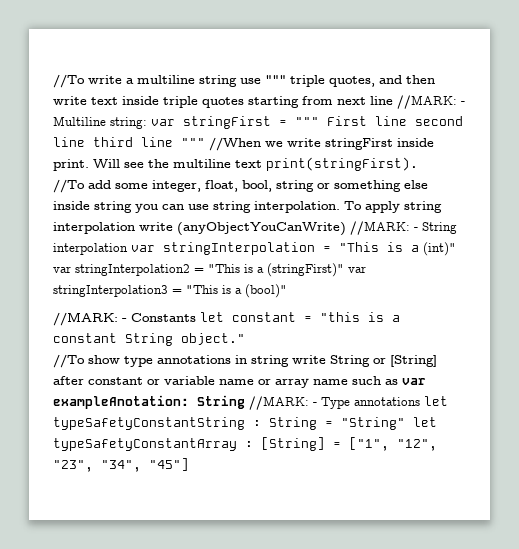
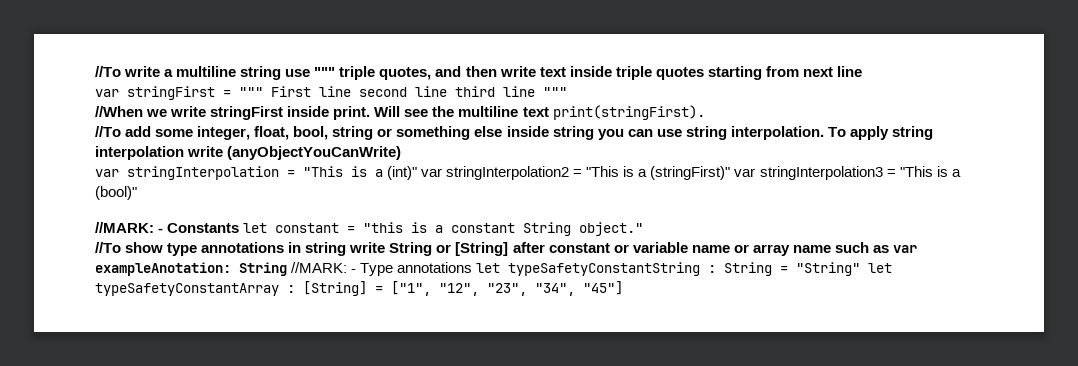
- //To write a multiline string use """ triple quotes, and then write text inside triple quotes starting from next line //MARK: - Multiline string: var stringFirst = """ First line second line third line """ //When we write stringFirst inside print.
+ //To write a multiline string use """ triple quotes, and then write text inside triple quotes starting from next line
+ var stringFirst = """ First line second line third line """
+ //When we write stringFirst inside print.
- To apply string interpolation write (anyObjectYouCanWrite) //MARK: - String interpolation var stringInterpolation = "This is a (int)" var stringInterpolation2 = "This is a (stringFirst)" var stringInterpolation3 = "This is a (bool)"
+ To apply string interpolation write (anyObjectYouCanWrite)
+ var stringInterpolation = "This is a (int)" var stringInterpolation2 = "This is a (stringFirst)" var stringInterpolation3 = "This is a (bool)"

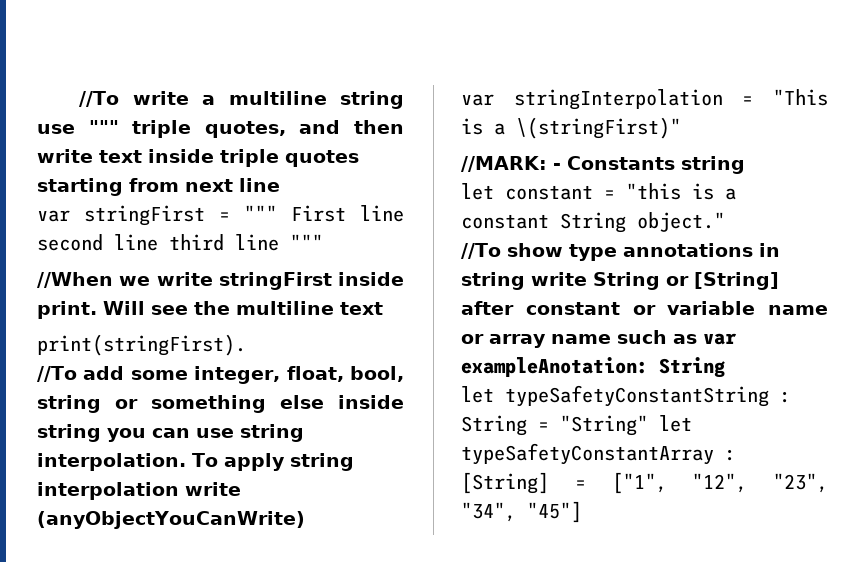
- Will see the multiline text print(stringFirst).
+ Will see the multiline text
+ print(stringFirst).
- var stringInterpolation = "This is a (int)" var stringInterpolation2 = "This is a (stringFirst)" var stringInterpolation3 = "This is a (bool)"
+ var stringInterpolation = "This is a \(stringFirst)"
- //MARK: - Constants let constant = "this is a constant String object."
+ //MARK: - Constants string
+ let constant = "this is a constant String object."
- //To show type annotations in string write String or [String] after constant or variable name or array name such as var exampleAnotation: String //MARK: - Type annotations let typeSafetyConstantString : String = "String" let typeSafetyConstantArray : [String] = ["1", "12", "23", "34", "45"]
+ //To show type annotations in string write String or [String] after constant or variable name or array name such as var exampleAnotation: String
+ let typeSafetyConstantString : String = "String" let typeSafetyConstantArray : [String] = ["1", "12", "23", "34", "45"]

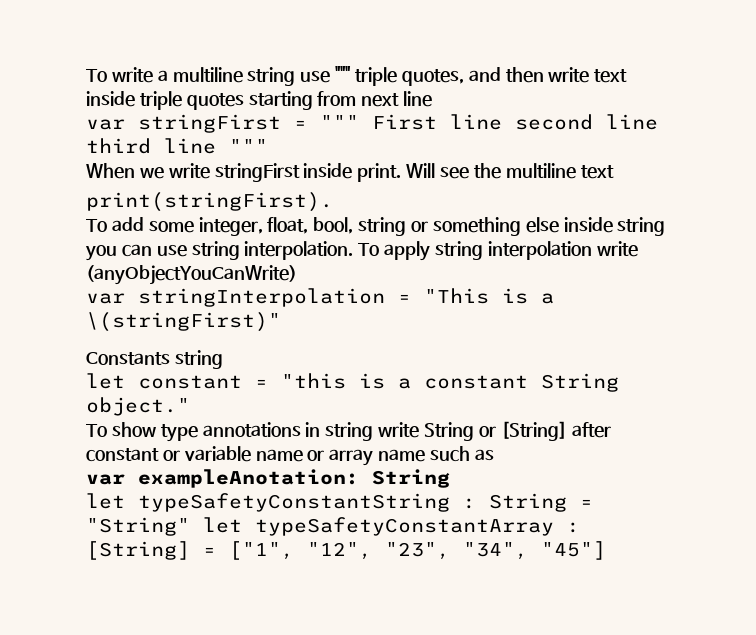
- //To write a multiline string use """ triple quotes, and then write text inside triple quotes starting from next line
+ To write a multiline string use """ triple quotes, and then write text inside triple quotes starting from next line
- //When we write stringFirst inside print.
+ When we write stringFirst inside print.
- //To add some integer, float, bool, string or something else inside string you can use string interpolation.
+ To add some integer, float, bool, string or something else inside string you can use string interpolation.
- //MARK: - Constants string
+ Constants string
- //To show type annotations in string write String or [String] after constant or variable name or array name such as var exampleAnotation: String
+ To show type annotations in string write String or [String] after constant or variable name or array name such as
+ var exampleAnotation: String

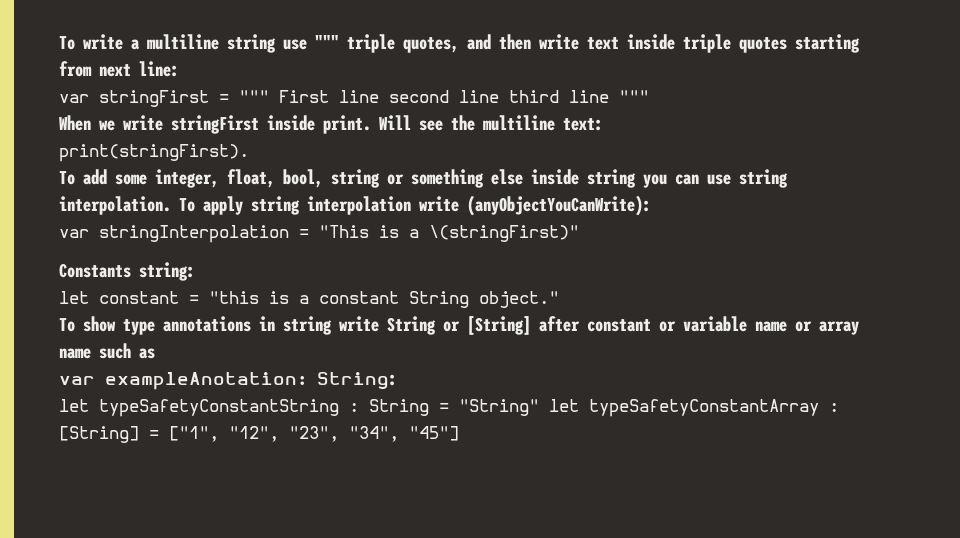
- To write a multiline string use """ triple quotes, and then write text inside triple quotes starting from next line
+ To write a multiline string use """ triple quotes, and then write text inside triple quotes starting from next line:
- Will see the multiline text
+ Will see the multiline text:
- To apply string interpolation write (anyObjectYouCanWrite)
+ To apply string interpolation write (anyObjectYouCanWrite):
- Constants string
+ Constants string:
- var exampleAnotation: String
+ var exampleAnotation: String:

